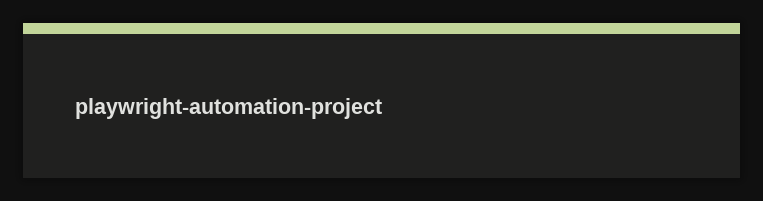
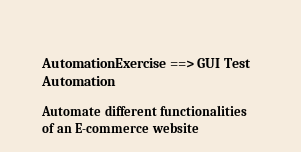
- playwright-automation-project
+ AutomationExercise ==> GUI Test Automation
+ Automate different functionalities of an E-commerce website

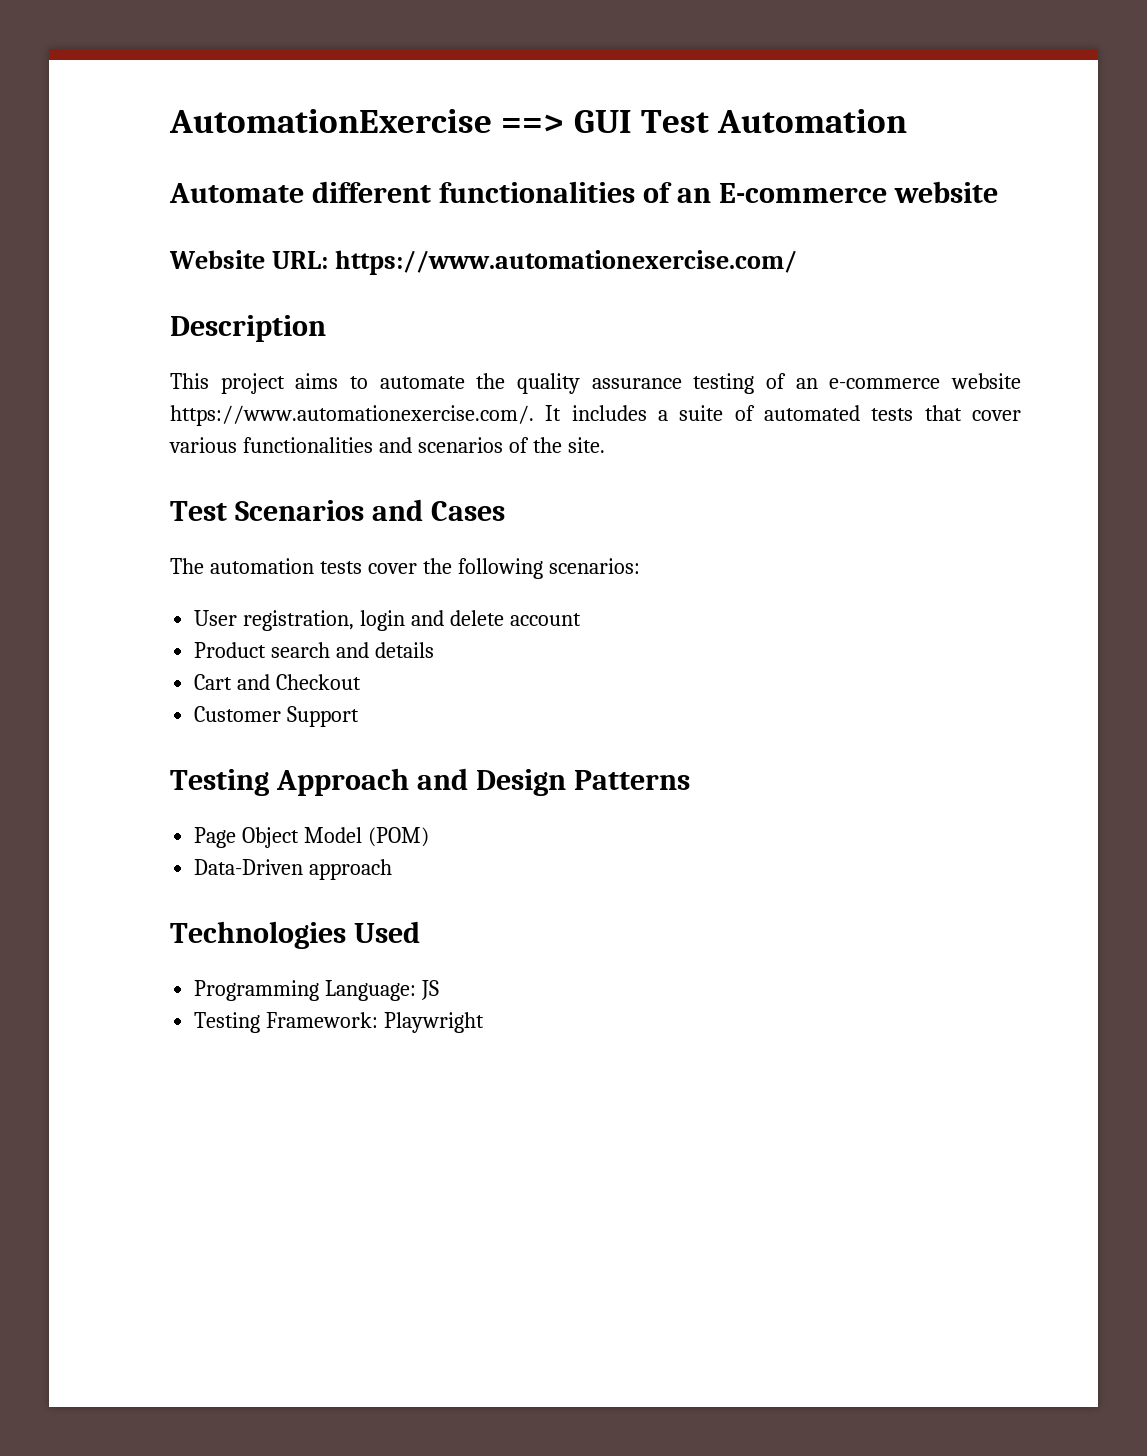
+ Website URL: https://www.automationexercise.com/
+ Description
+ This project aims to automate the quality assurance testing of an e-commerce website https://www.automationexercise.com/. It includes a suite of automated tests that cover various functionalities and scenarios of the site.
+ Test Scenarios and Cases
+ The automation tests cover the following scenarios:
+ User registration, login and delete account
+ Product search and details
+ Cart and Checkout
+ Customer Support
+ Testing Approach and Design Patterns
+ Page Object Model (POM)
+ Data-Driven approach
+ Technologies Used
+ Programming Language: JS
+ Testing Framework: Playwright

